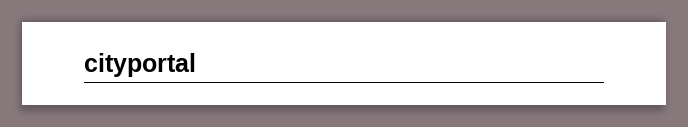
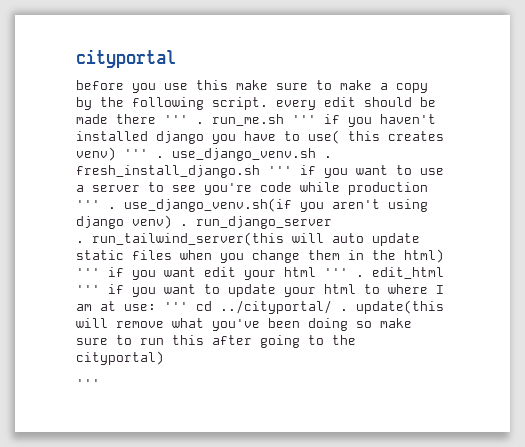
+ before you use this make sure to make a copy by the following script. every edit should be made there ''' . run_me.sh ''' if you haven't installed django you have to use( this creates venv) ''' . use_django_venv.sh . fresh_install_django.sh ''' if you want to use a server to see you're code while production ''' . use_django_venv.sh(if you aren't using django venv) . run_django_server
+ . run_tailwind_server(this will auto update static files when you change them in the html) ''' if you want edit your html ''' . edit_html ''' if you want to update your html to where I am at use: ''' cd ../cityportal/ . update(this will remove what you've been doing so make sure to run this after going to the cityportal)
+ '''

